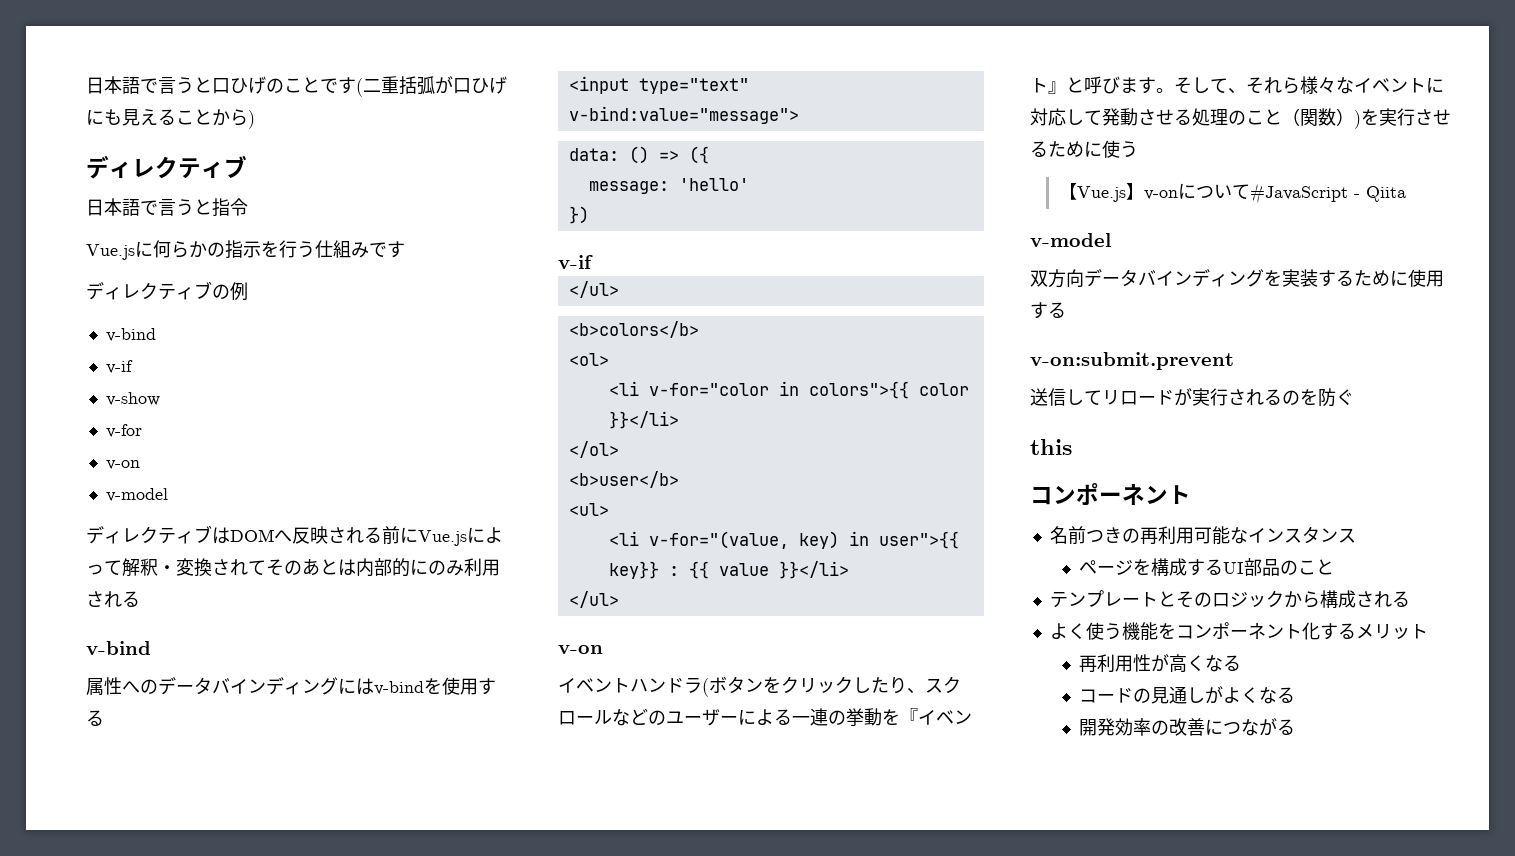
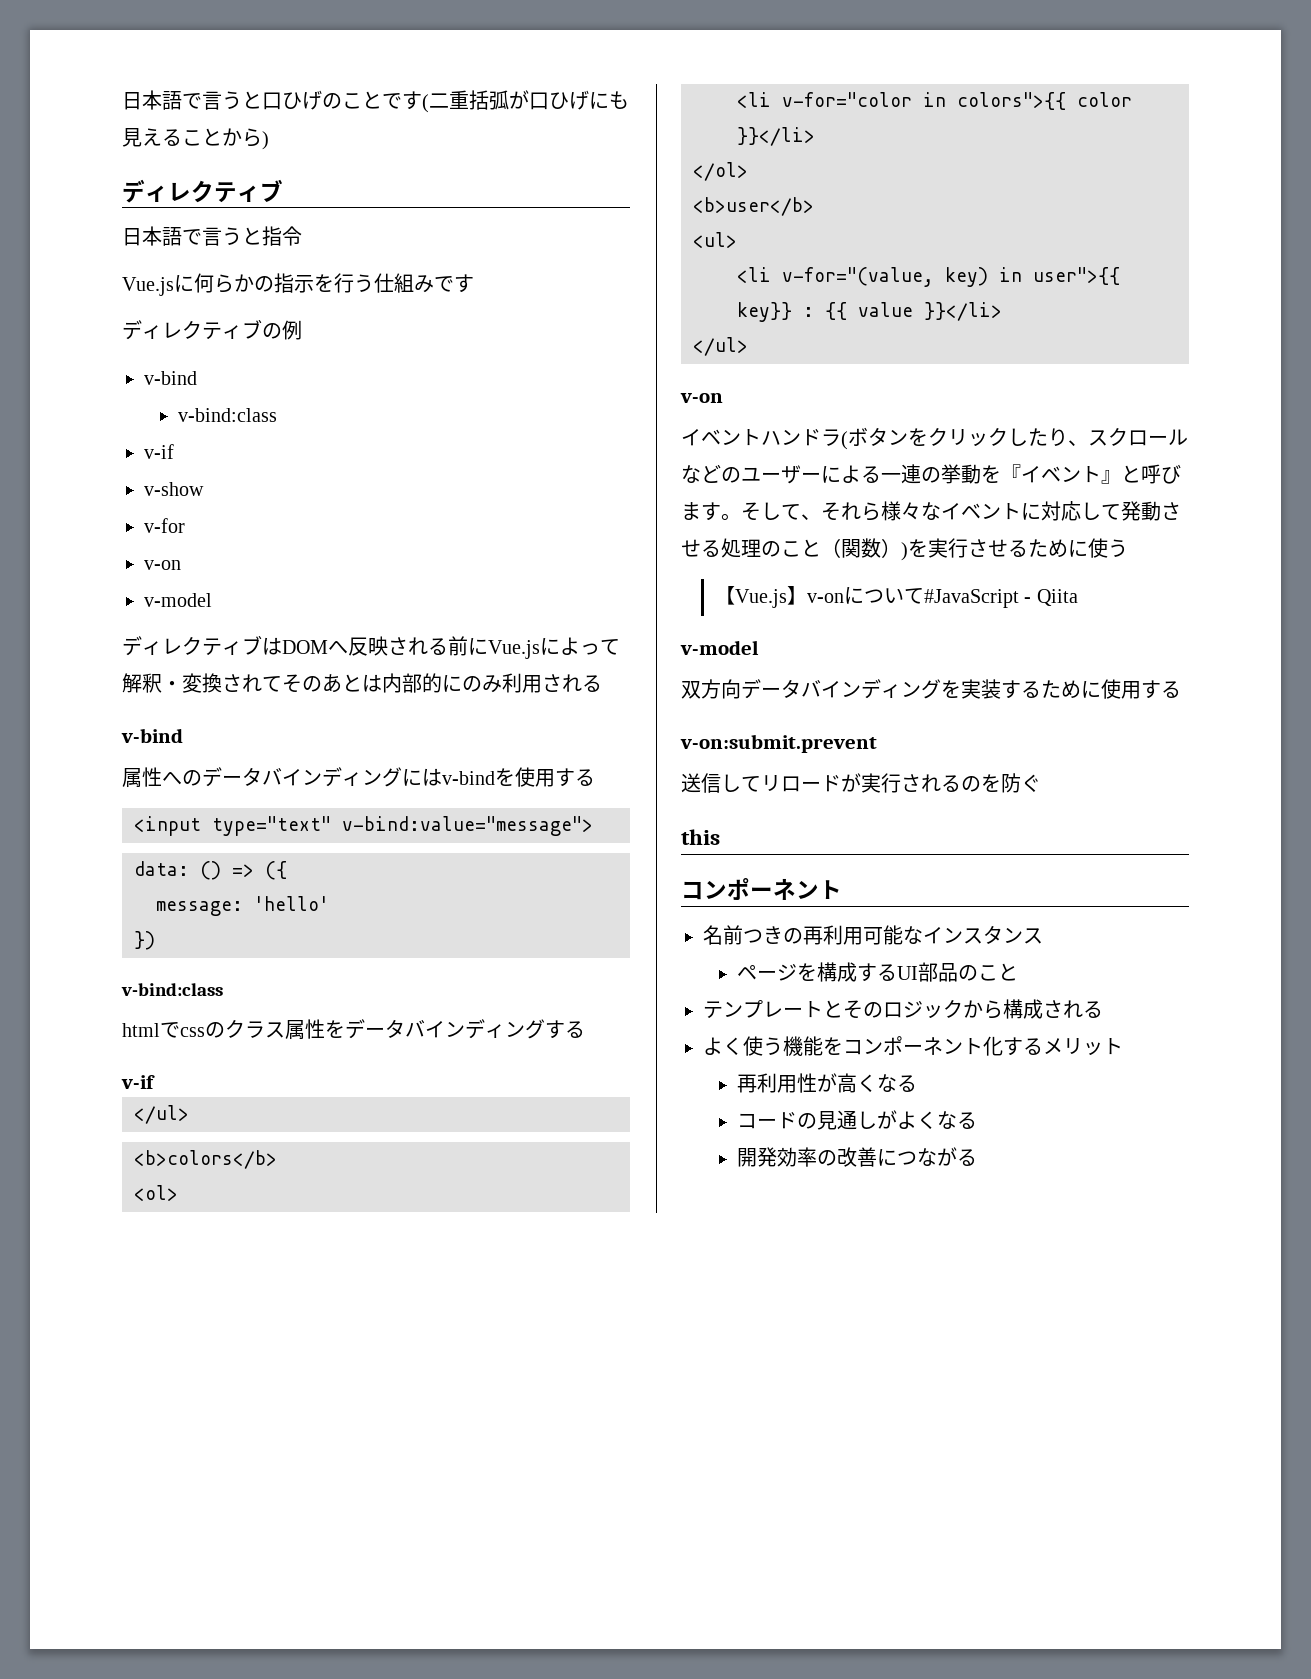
  ディレクティブの例
  v-bind
+ v-bind:class
  })
+ v-bind:class
+ htmlでcssのクラス属性をデータバインディングする

